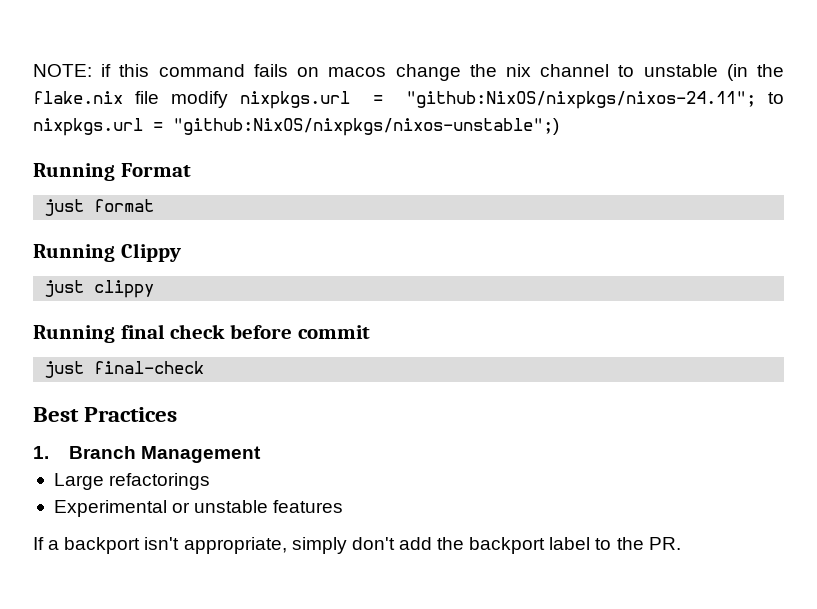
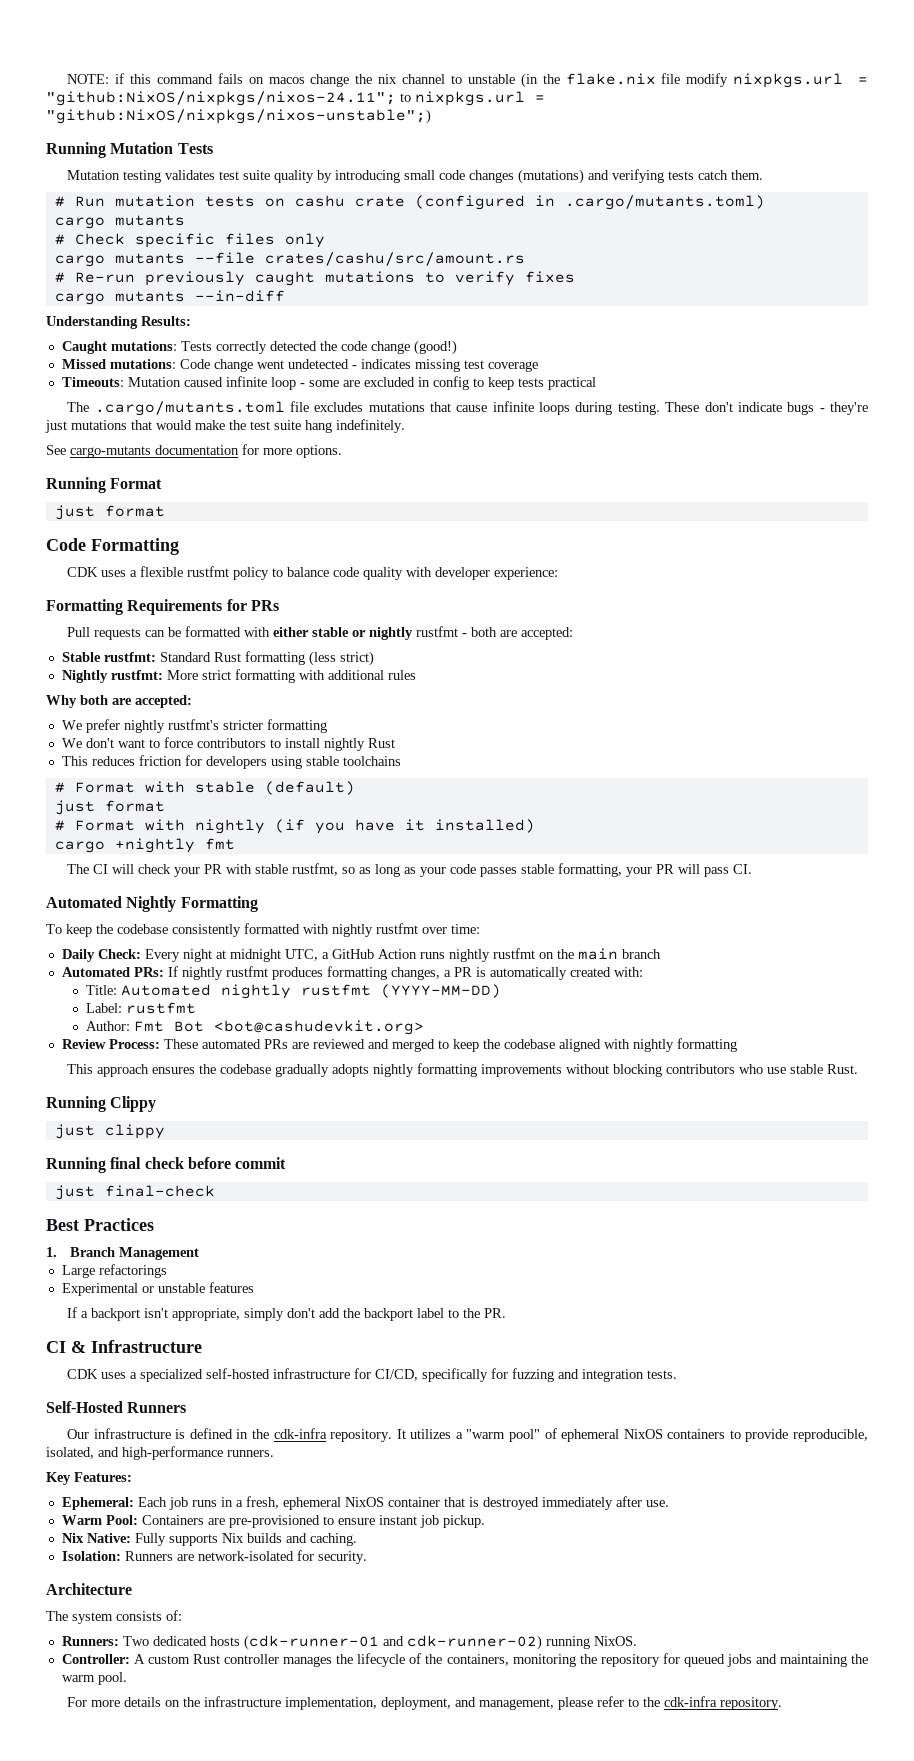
+ Running Mutation Tests
+ Mutation testing validates test suite quality by introducing small code changes (mutations) and verifying tests catch them.
+ # Run mutation tests on cashu crate (configured in .cargo/mutants.toml)
+ cargo mutants
+ # Check specific files only
+ cargo mutants --file crates/cashu/src/amount.rs
+ # Re-run previously caught mutations to verify fixes
+ cargo mutants --in-diff
+ Understanding Results:
+ Caught mutations: Tests correctly detected the code change (good!)
+ Missed mutations: Code change went undetected - indicates missing test coverage
+ Timeouts: Mutation caused infinite loop - some are excluded in config to keep tests practical
+ The .cargo/mutants.toml file excludes mutations that cause infinite loops during testing. These don't indicate bugs - they're just mutations that would make the test suite hang indefinitely.
+ See cargo-mutants documentation for more options.
  Running Format
  just format
+ Code Formatting
+ CDK uses a flexible rustfmt policy to balance code quality with developer experience:
+ Formatting Requirements for PRs
+ Pull requests can be formatted with either stable or nightly rustfmt - both are accepted:
+ Stable rustfmt: Standard Rust formatting (less strict)
+ Nightly rustfmt: More strict formatting with additional rules
+ Why both are accepted:
+ We prefer nightly rustfmt's stricter formatting
+ We don't want to force contributors to install nightly Rust
+ This reduces friction for developers using stable toolchains
+ # Format with stable (default)
+ just format
+ # Format with nightly (if you have it installed)
+ cargo +nightly fmt
+ The CI will check your PR with stable rustfmt, so as long as your code passes stable formatting, your PR will pass CI.
+ Automated Nightly Formatting
+ To keep the codebase consistently formatted with nightly rustfmt over time:
+ Daily Check: Every night at midnight UTC, a GitHub Action runs nightly rustfmt on the main branch
+ Automated PRs: If nightly rustfmt produces formatting changes, a PR is automatically created with:
+ Title: Automated nightly rustfmt (YYYY-MM-DD)
+ Label: rustfmt
+ Author: Fmt Bot <bot@cashudevkit.org>
+ Review Process: These automated PRs are reviewed and merged to keep the codebase aligned with nightly formatting
+ This approach ensures the codebase gradually adopts nightly formatting improvements without blocking contributors who use stable Rust.
+ CI & Infrastructure
+ CDK uses a specialized self-hosted infrastructure for CI/CD, specifically for fuzzing and integration tests.
+ Self-Hosted Runners
+ Our infrastructure is defined in the cdk-infra repository. It utilizes a "warm pool" of ephemeral NixOS containers to provide reproducible, isolated, and high-performance runners.
+ Key Features:
+ Ephemeral: Each job runs in a fresh, ephemeral NixOS container that is destroyed immediately after use.
+ Warm Pool: Containers are pre-provisioned to ensure instant job pickup.
+ Nix Native: Fully supports Nix builds and caching.
+ Isolation: Runners are network-isolated for security.
+ Architecture
+ The system consists of:
+ Runners: Two dedicated hosts (cdk-runner-01 and cdk-runner-02) running NixOS.
+ Controller: A custom Rust controller manages the lifecycle of the containers, monitoring the repository for queued jobs and maintaining the warm pool.
+ For more details on the infrastructure implementation, deployment, and management, please refer to the cdk-infra repository.

